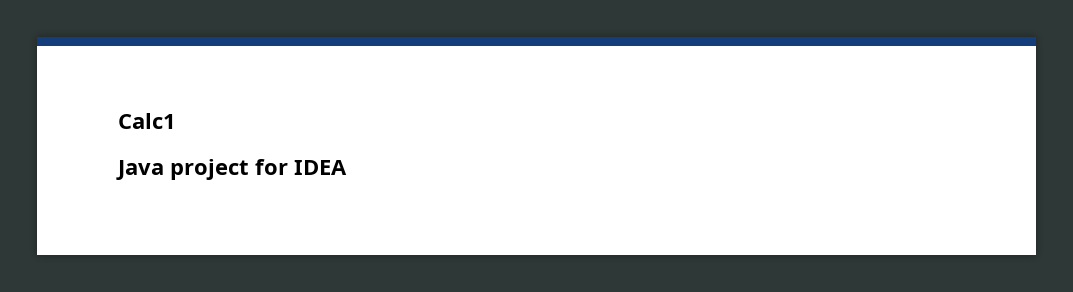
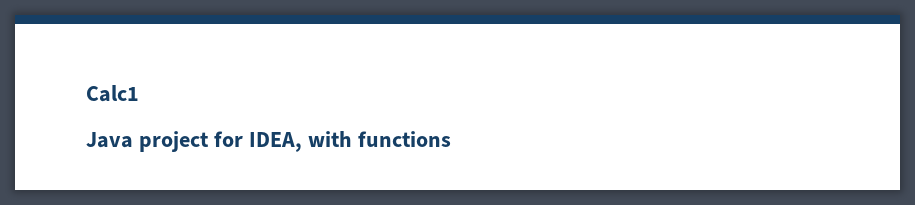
- Java project for IDEA
+ Java project for IDEA, with functions

